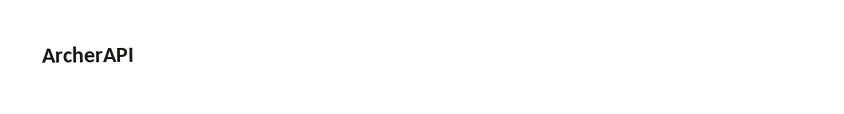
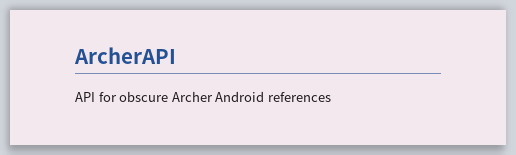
+ API for obscure Archer Android references

